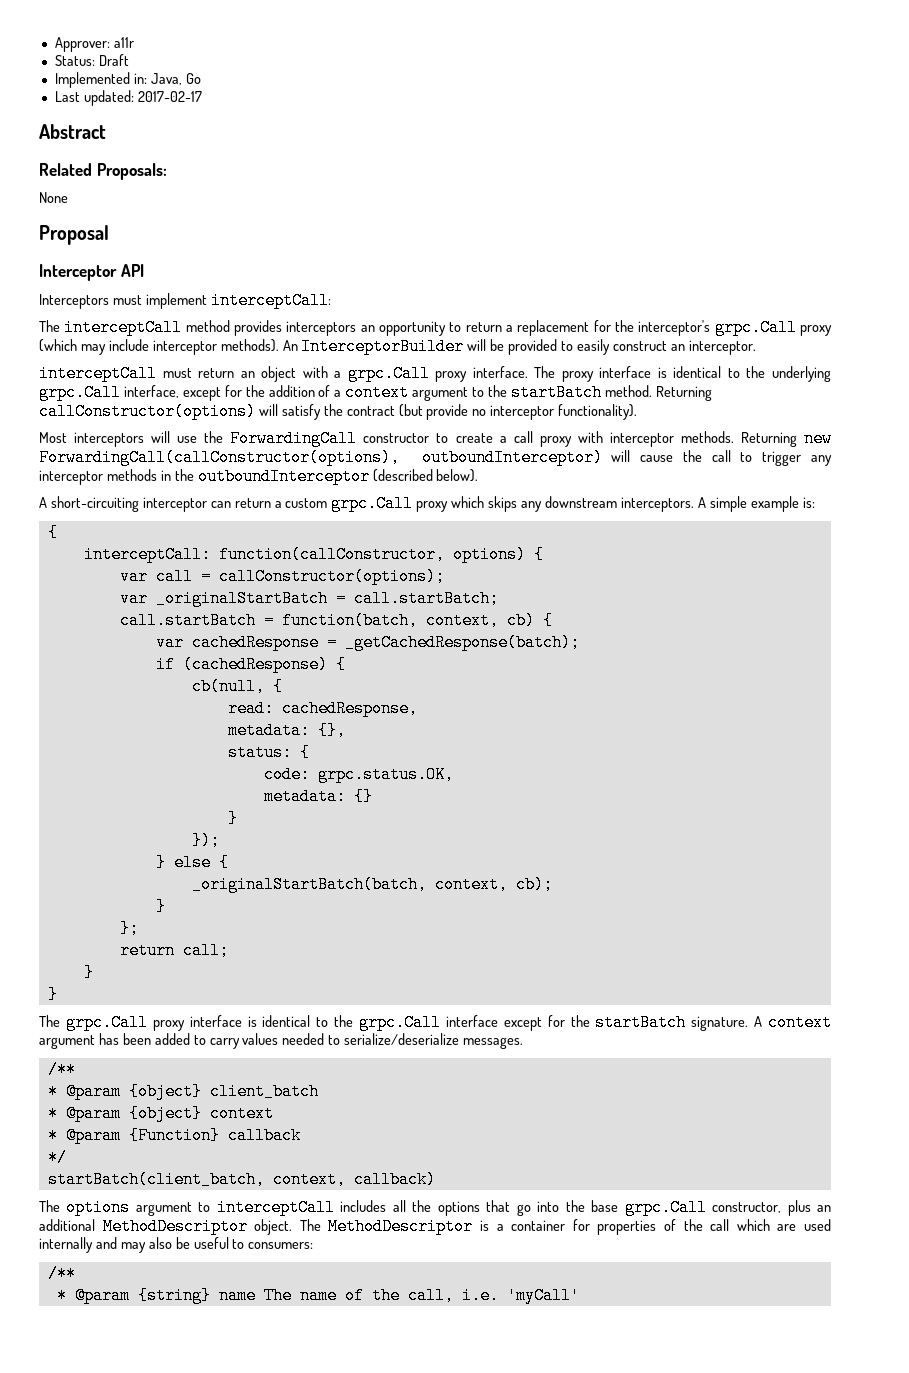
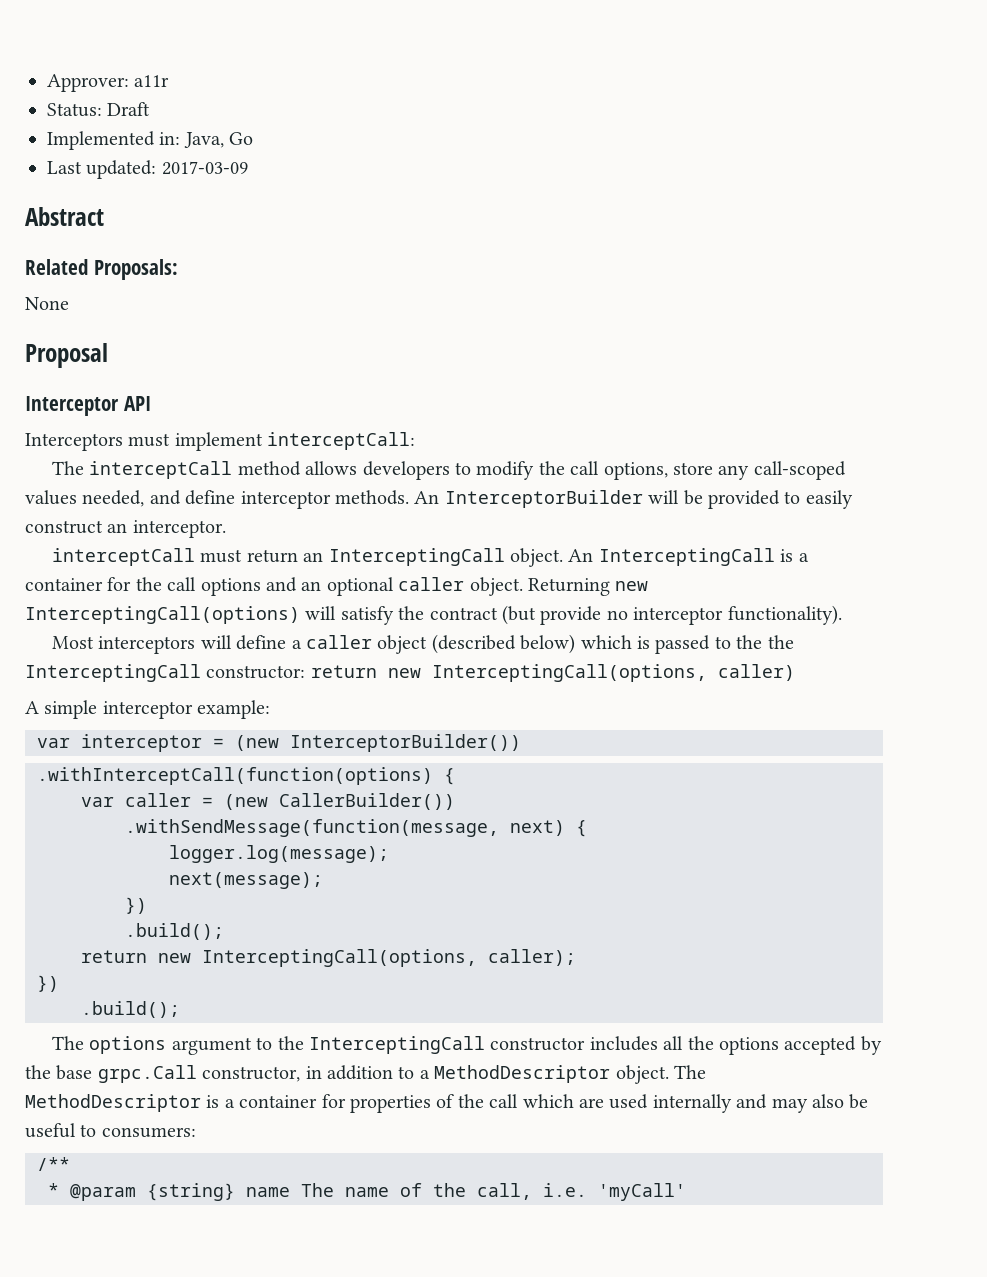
- Last updated: 2017-02-17
+ Last updated: 2017-03-09
- The interceptCall method provides interceptors an opportunity to return a replacement for the interceptor's grpc.Call proxy (which may include interceptor methods).
+ The interceptCall method allows developers to modify the call options, store any call-scoped values needed, and define interceptor methods.
- interceptCall must return an object with a grpc.Call proxy interface. The proxy interface is identical to the underlying grpc.Call interface, except for the addition of a context argument to the startBatch method. Returning callConstructor(options) will satisfy the contract (but provide no interceptor functionality).
+ interceptCall must return an InterceptingCall object. An InterceptingCall is a container for the call options and an optional caller object. Returning new InterceptingCall(options) will satisfy the contract (but provide no interceptor functionality).
- Most interceptors will use the ForwardingCall constructor to create a call proxy with interceptor methods. Returning new ForwardingCall(callConstructor(options), outboundInterceptor) will cause the call to trigger any interceptor methods in the outboundInterceptor (described below).
- A short-circuiting interceptor can return a custom grpc.Call proxy which skips any downstream interceptors. A simple example is:
- {
- interceptCall: function(callConstructor, options) {
- var call = callConstructor(options);
- var _originalStartBatch = call.startBatch;
- call.startBatch = function(batch, context, cb) {
- var cachedResponse = _getCachedResponse(batch);
- if (cachedResponse) {
- cb(null, {
- read: cachedResponse,
- metadata: {},
- status: {
- code: grpc.status.OK,
- metadata: {}
- }
- });
- } else {
- _originalStartBatch(batch, context, cb);
- }
- };
- return call;
- }
- }
- The grpc.Call proxy interface is identical to the grpc.Call interface except for the startBatch signature. A context argument has been added to carry values needed to serialize/deserialize messages.
- /**
- * @param {object} client_batch
- * @param {object} context
- * @param {Function} callback
- */
- startBatch(client_batch, context, callback)
+ Most interceptors will define a caller object (described below) which is passed to the the InterceptingCall constructor: return new InterceptingCall(options, caller)
+ A simple interceptor example:
+ var interceptor = (new InterceptorBuilder())
+ .withInterceptCall(function(options) {
+ var caller = (new CallerBuilder())
+ .withSendMessage(function(message, next) {
+ logger.log(message);
+ next(message);
+ })
+ .build();
+ return new InterceptingCall(options, caller);
+ })
+ .build();
- The options argument to interceptCall includes all the options that go into the base grpc.Call constructor, plus an additional MethodDescriptor object.
+ The options argument to the InterceptingCall constructor includes all the options accepted by the base grpc.Call constructor, in addition to a MethodDescriptor object.

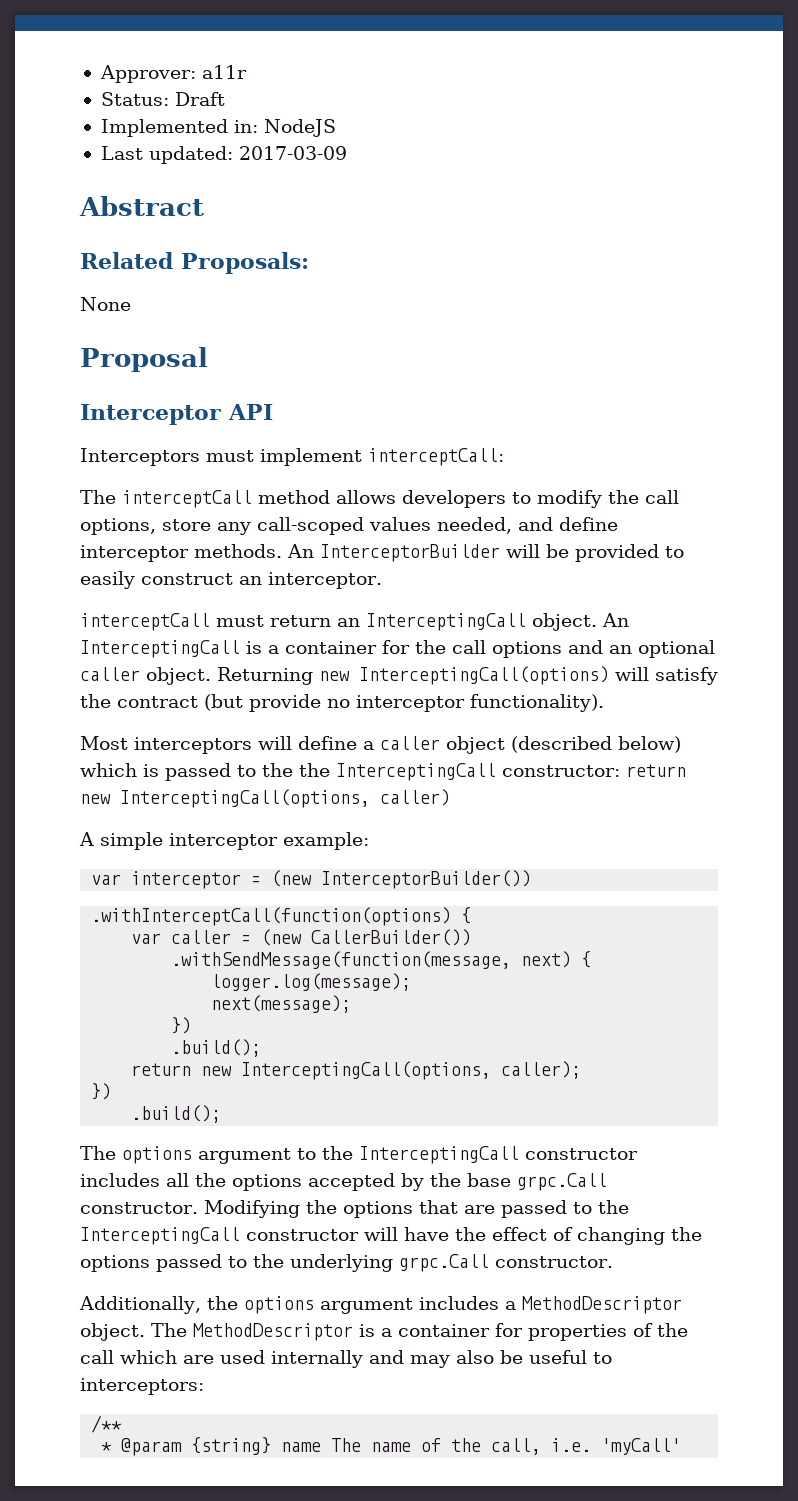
- Implemented in: Java, Go
+ Implemented in: NodeJS
- The options argument to the InterceptingCall constructor includes all the options accepted by the base grpc.Call constructor, in addition to a MethodDescriptor object.
+ The options argument to the InterceptingCall constructor includes all the options accepted by the base grpc.Call constructor. Modifying the options that are passed to the InterceptingCall constructor will have the effect of changing the options passed to the underlying grpc.Call constructor.
+ Additionally, the options argument includes a MethodDescriptor object.
- The MethodDescriptor is a container for properties of the call which are used internally and may also be useful to consumers:
+ The MethodDescriptor is a container for properties of the call which are used internally and may also be useful to interceptors:

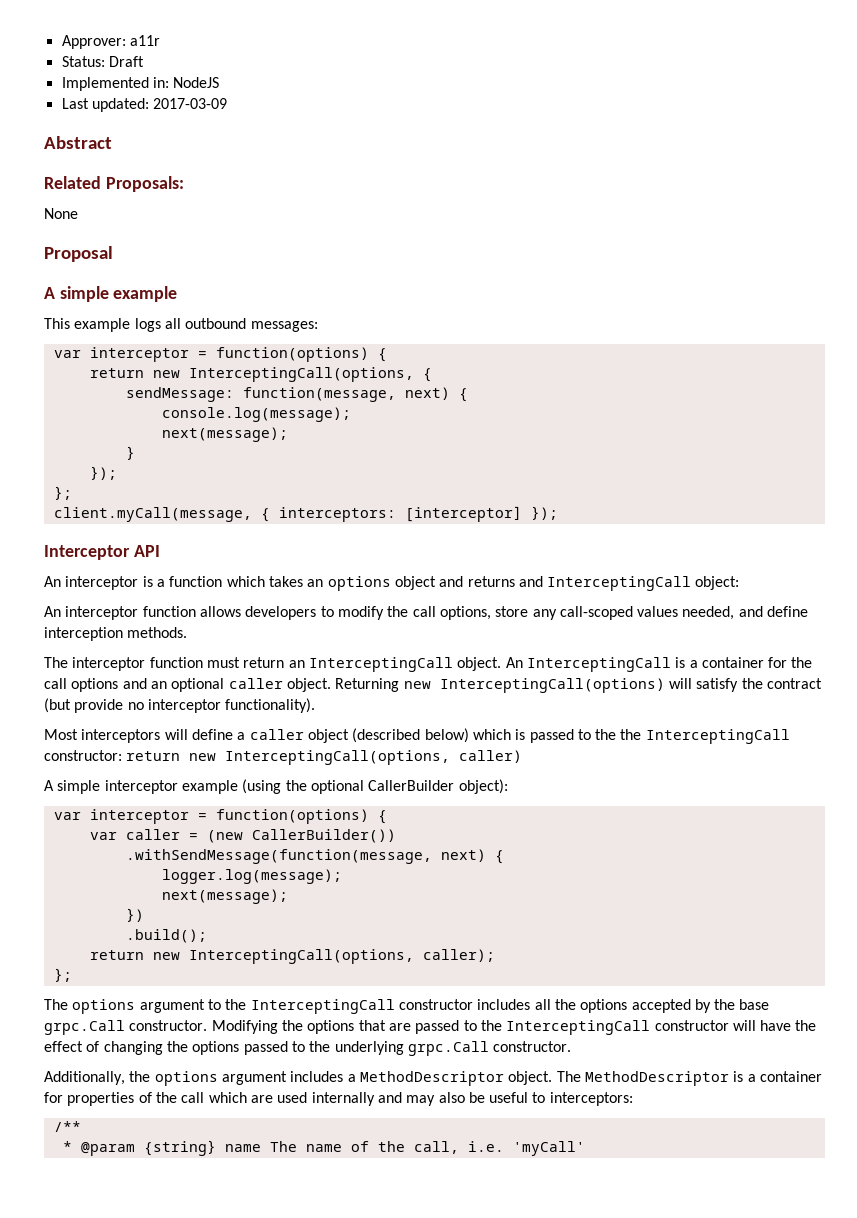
+ A simple example
+ This example logs all outbound messages:
+ var interceptor = function(options) {
+ return new InterceptingCall(options, {
+ sendMessage: function(message, next) {
+ console.log(message);
+ next(message);
+ }
+ });
+ };
+ client.myCall(message, { interceptors: [interceptor] });
  Interceptor API
- Interceptors must implement interceptCall:
- The interceptCall method allows developers to modify the call options, store any call-scoped values needed, and define interceptor methods. An InterceptorBuilder will be provided to easily construct an interceptor.
- interceptCall must return an InterceptingCall object.
+ An interceptor is a function which takes an options object and returns and InterceptingCall object:
+ An interceptor function allows developers to modify the call options, store any call-scoped values needed, and define interception methods.
+ The interceptor function must return an InterceptingCall object.
- A simple interceptor example:
- var interceptor = (new InterceptorBuilder())
- .withInterceptCall(function(options) {
+ A simple interceptor example (using the optional CallerBuilder object):
+ var interceptor = function(options) {
  return new InterceptingCall(options, caller);
- })
- .build();
+ };

